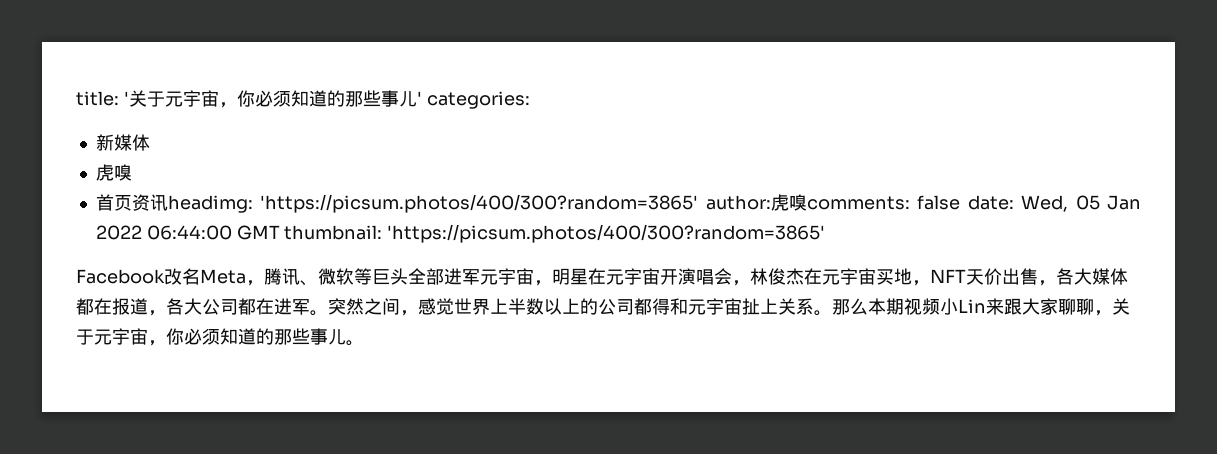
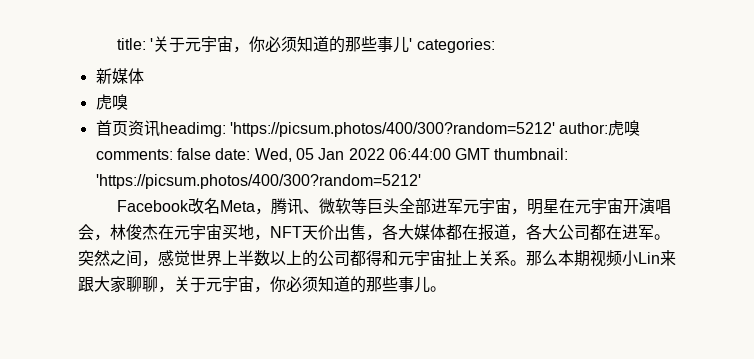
- 首页资讯headimg: 'https://picsum.photos/400/300?random=3865' author:虎嗅comments: false date: Wed, 05 Jan 2022 06:44:00 GMT thumbnail: 'https://picsum.photos/400/300?random=3865'
+ 首页资讯headimg: 'https://picsum.photos/400/300?random=5212' author:虎嗅comments: false date: Wed, 05 Jan 2022 06:44:00 GMT thumbnail: 'https://picsum.photos/400/300?random=5212'

